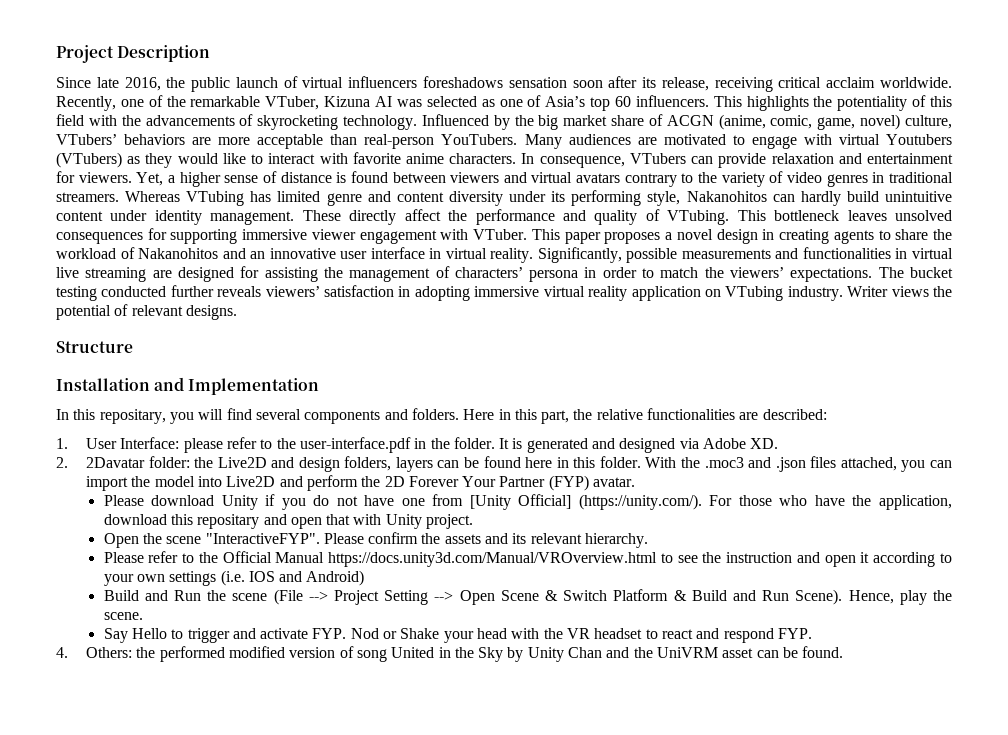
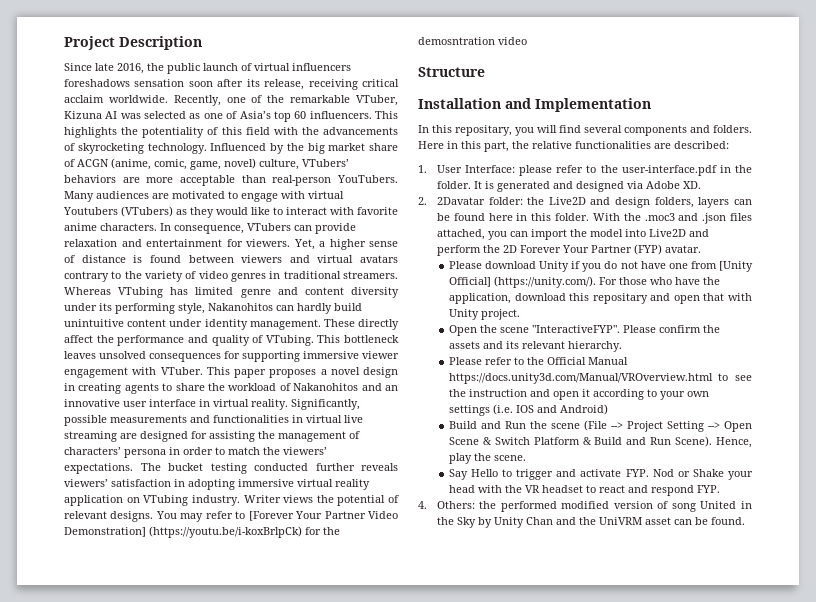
+ You may refer to [Forever Your Partner Video Demonstration] (https://youtu.be/i-koxBrlpCk) for the demosntration video

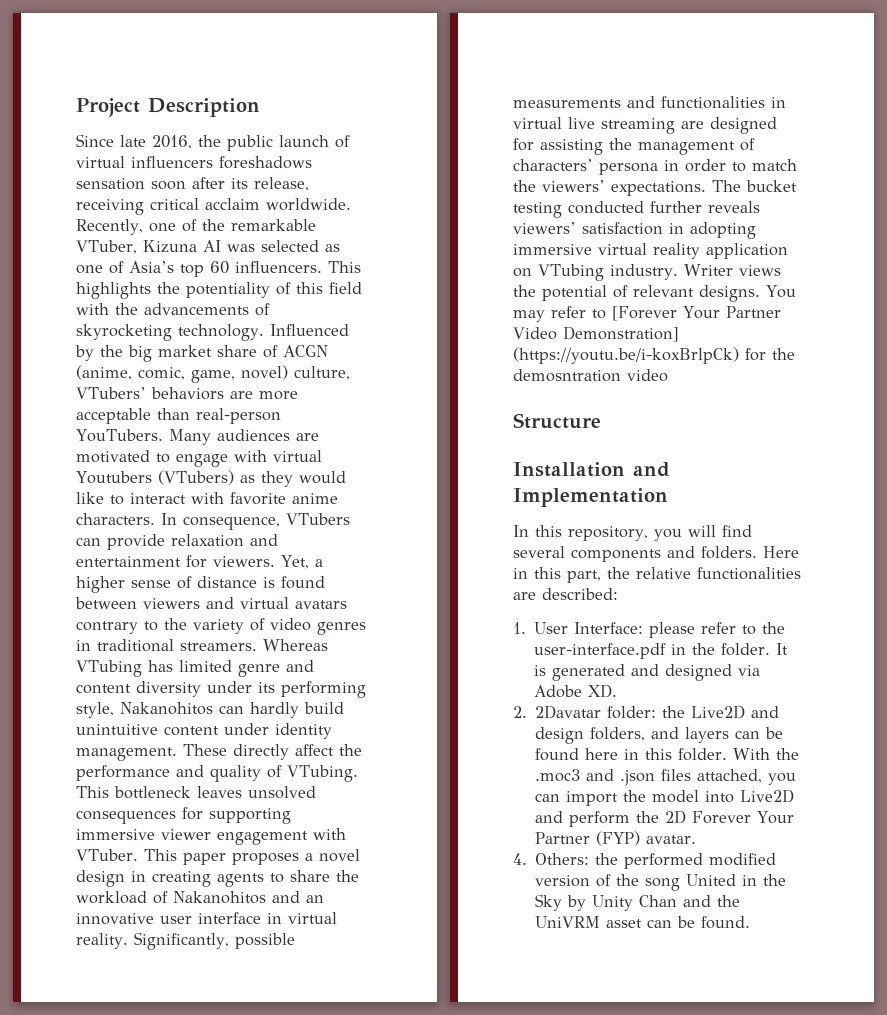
- In this repositary, you will find several components and folders.
+ In this repository, you will find several components and folders.
- 2. 2Davatar folder: the Live2D and design folders, layers can be found here in this folder.
+ 2. 2Davatar folder: the Live2D and design folders, and layers can be found here in this folder.
- Please download Unity if you do not have one from [Unity Official] (https://unity.com/). For those who have the application, download this repositary and open that with Unity project.
- Open the scene "InteractiveFYP". Please confirm the assets and its relevant hierarchy.
- Please refer to the Official Manual https://docs.unity3d.com/Manual/VROverview.html to see the instruction and open it according to your own settings (i.e. IOS and Android)
- Build and Run the scene (File --> Project Setting --> Open Scene & Switch Platform & Build and Run Scene). Hence, play the scene.
- Say Hello to trigger and activate FYP. Nod or Shake your head with the VR headset to react and respond FYP.
- 4. Others: the performed modified version of song United in the Sky by Unity Chan and the UniVRM asset can be found.
+ 4. Others: the performed modified version of the song United in the Sky by Unity Chan and the UniVRM asset can be found.

